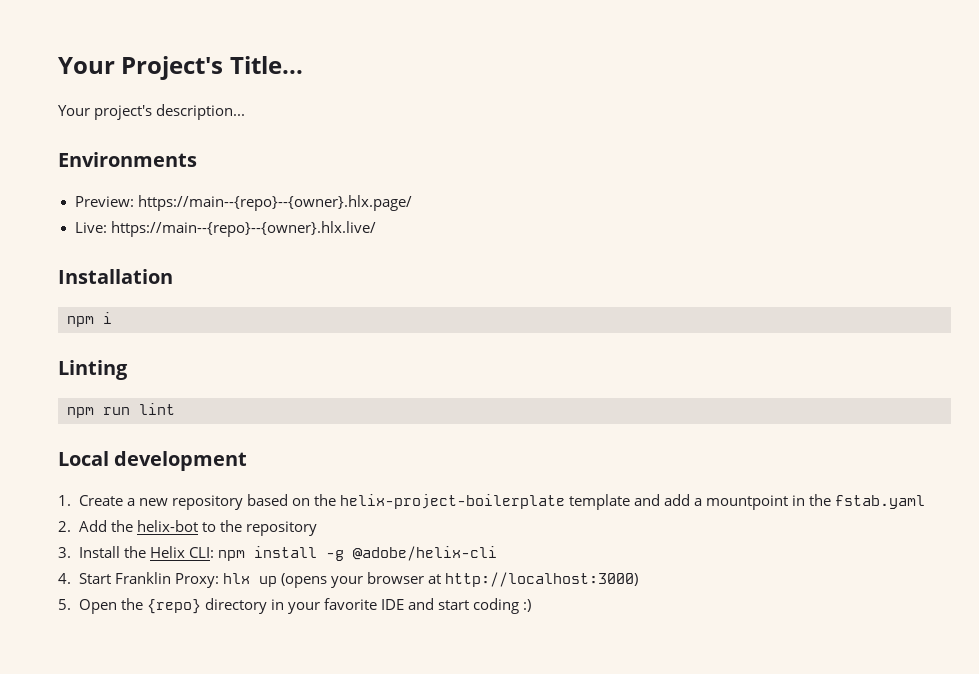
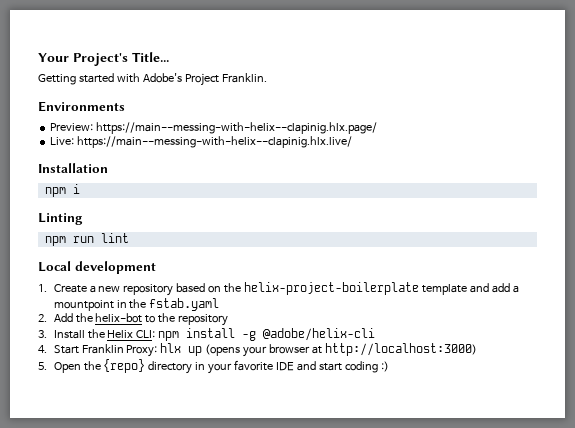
- Your project's description...
+ Getting started with Adobe's Project Franklin.
- Preview: https://main--{repo}--{owner}.hlx.page/
+ Preview: https://main--messing-with-helix--clapinig.hlx.page/
- Live: https://main--{repo}--{owner}.hlx.live/
+ Live: https://main--messing-with-helix--clapinig.hlx.live/

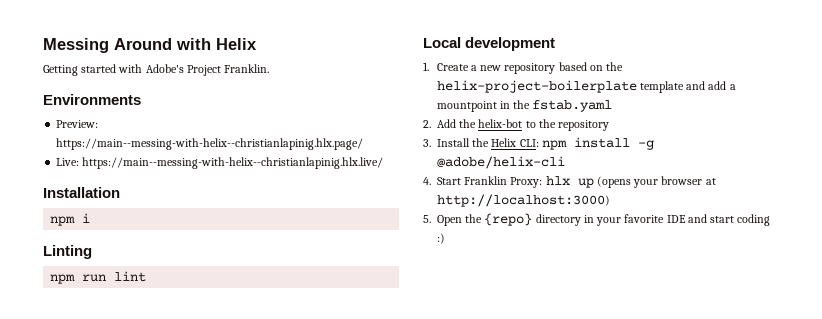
- Your Project's Title...
+ Messing Around with Helix
- Preview: https://main--messing-with-helix--clapinig.hlx.page/
+ Preview: https://main--messing-with-helix--christianlapinig.hlx.page/
- Live: https://main--messing-with-helix--clapinig.hlx.live/
+ Live: https://main--messing-with-helix--christianlapinig.hlx.live/

